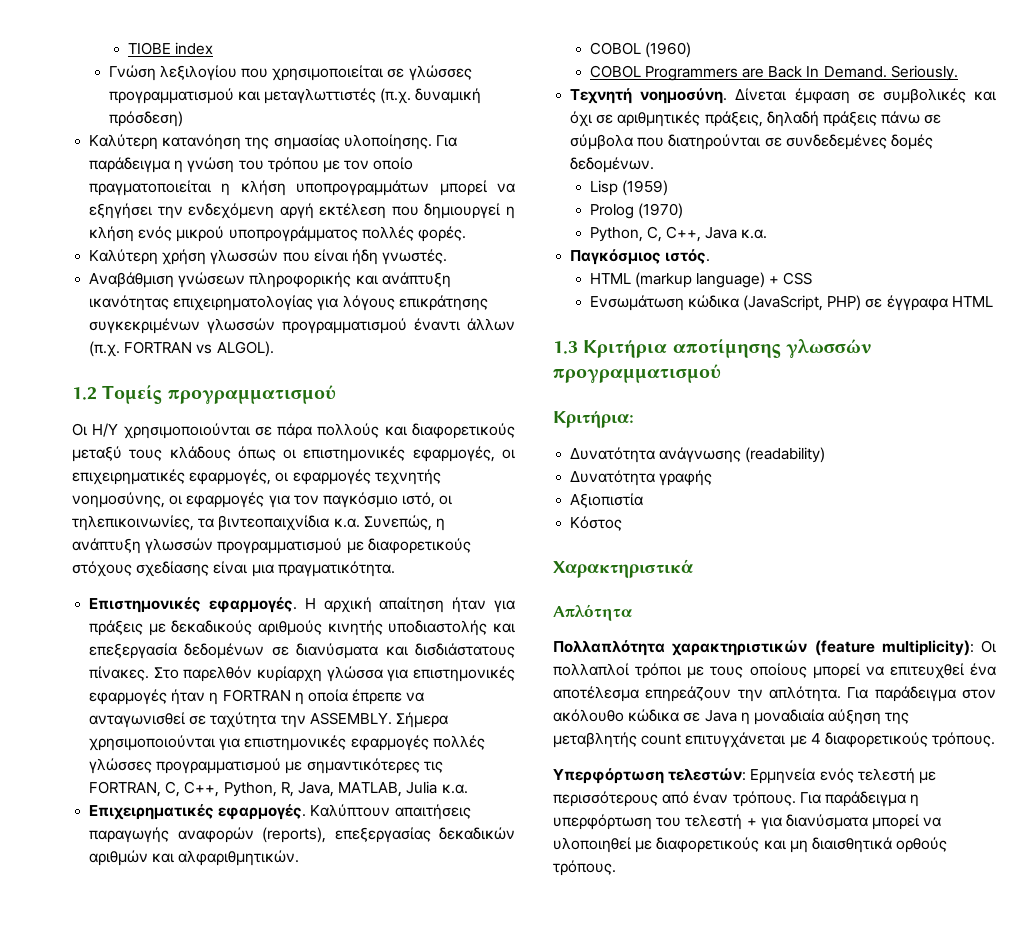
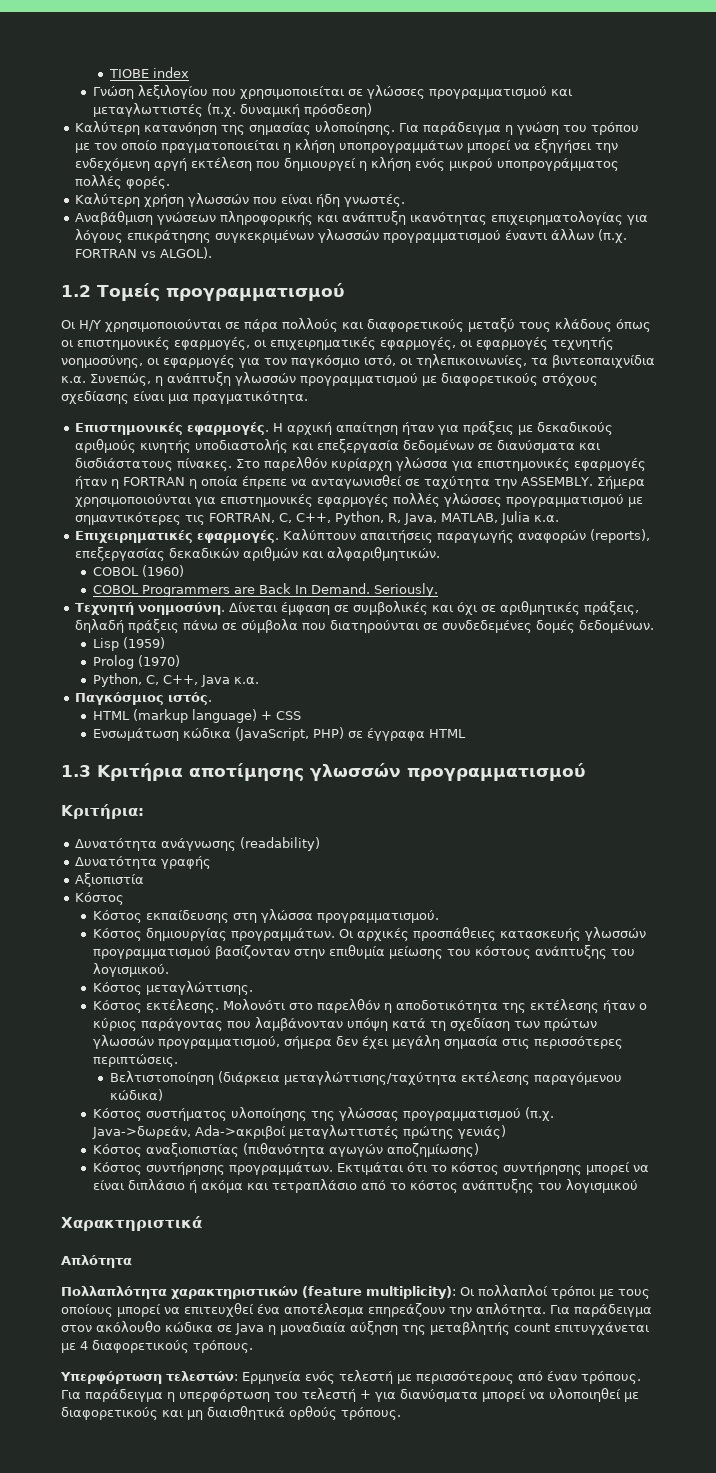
+ Κόστος εκπαίδευσης στη γλώσσα προγραμματισμού.
+ Κόστος δημιουργίας προγραμμάτων. Οι αρχικές προσπάθειες κατασκευής γλωσσών προγραμματισμού βασίζονταν στην επιθυμία μείωσης του κόστους ανάπτυξης του λογισμικού.
+ Κόστος μεταγλώττισης.
+ Κόστος εκτέλεσης. Μολονότι στο παρελθόν η αποδοτικότητα της εκτέλεσης ήταν ο κύριος παράγοντας που λαμβάνονταν υπόψη κατά τη σχεδίαση των πρώτων γλωσσών προγραμματισμού, σήμερα δεν έχει μεγάλη σημασία στις περισσότερες περιπτώσεις.
+ Βελτιστοποίηση (διάρκεια μεταγλώττισης/ταχύτητα εκτέλεσης παραγόμενου κώδικα)
+ Κόστος συστήματος υλοποίησης της γλώσσας προγραμματισμού (π.χ. Java->δωρεάν, Ada->ακριβοί μεταγλωττιστές πρώτης γενιάς)
+ Κόστος αναξιοπιστίας (πιθανότητα αγωγών αποζημίωσης)
+ Κόστος συντήρησης προγραμμάτων. Εκτιμάται ότι το κόστος συντήρησης μπορεί να είναι διπλάσιο ή ακόμα και τετραπλάσιο από το κόστος ανάπτυξης του λογισμικού

